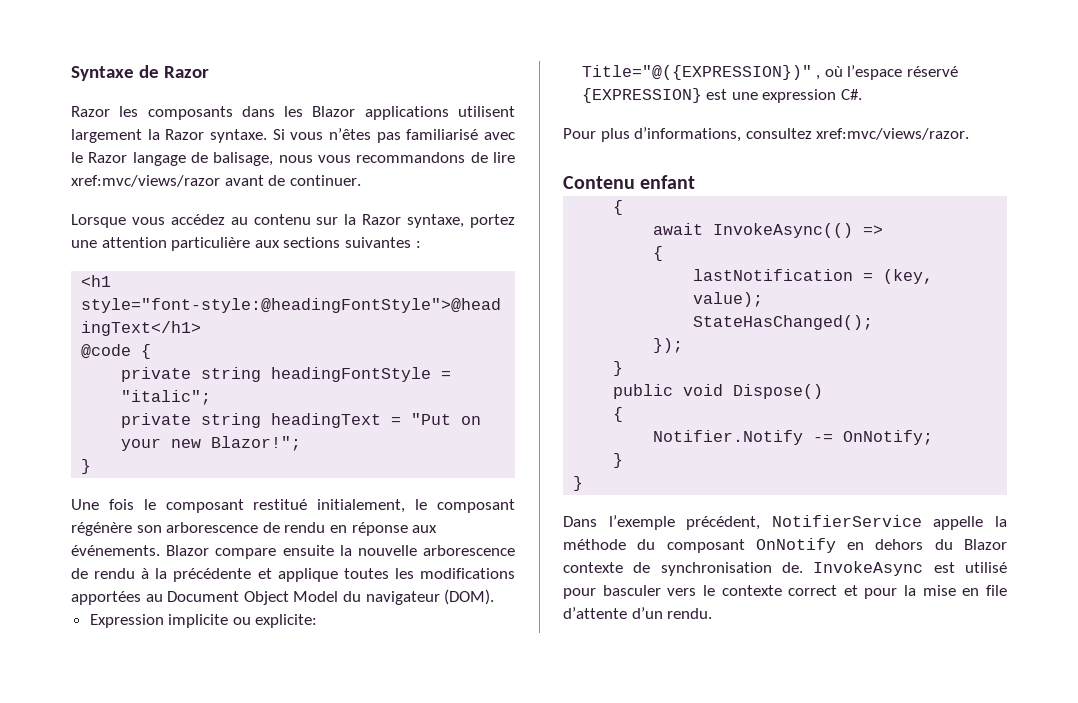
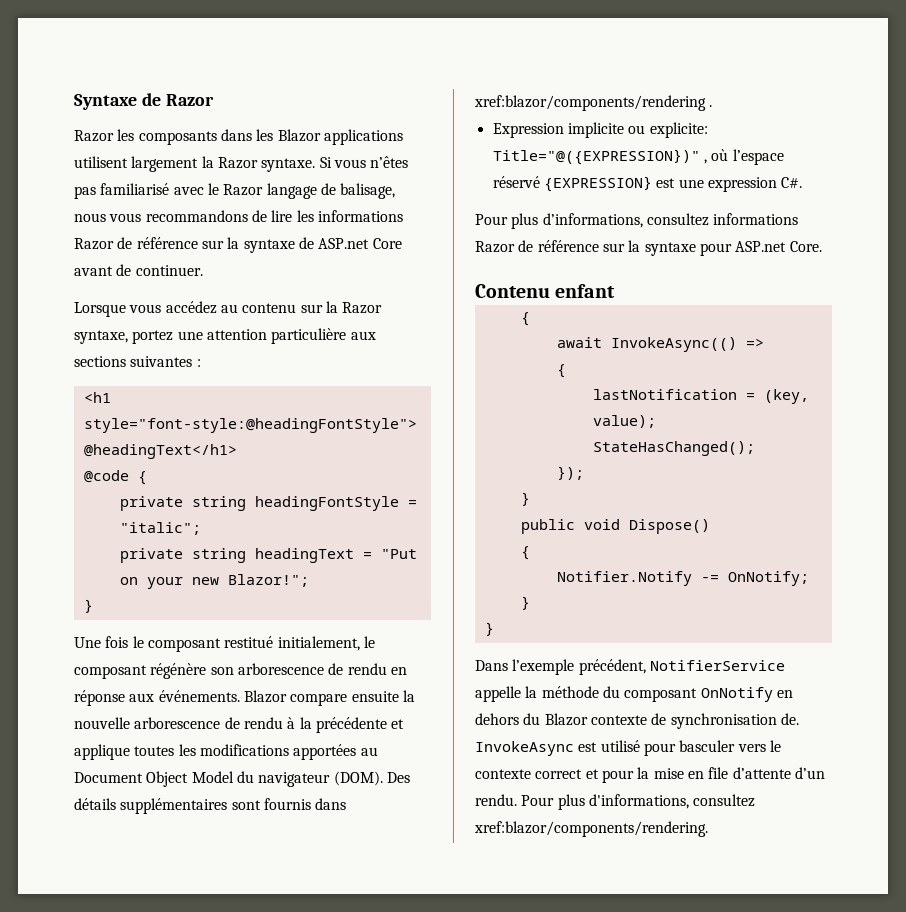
- Si vous n’êtes pas familiarisé avec le Razor langage de balisage, nous vous recommandons de lire xref:mvc/views/razor avant de continuer.
+ Si vous n’êtes pas familiarisé avec le Razor langage de balisage, nous vous recommandons de lire les informations Razor de référence sur la syntaxe de ASP.net Core avant de continuer.
+ Des détails supplémentaires sont fournis dans xref:blazor/components/rendering .
- Pour plus d’informations, consultez xref:mvc/views/razor.
+ Pour plus d’informations, consultez informations Razor de référence sur la syntaxe pour ASP.net Core.
+ Pour plus d'informations, consultez xref:blazor/components/rendering.

